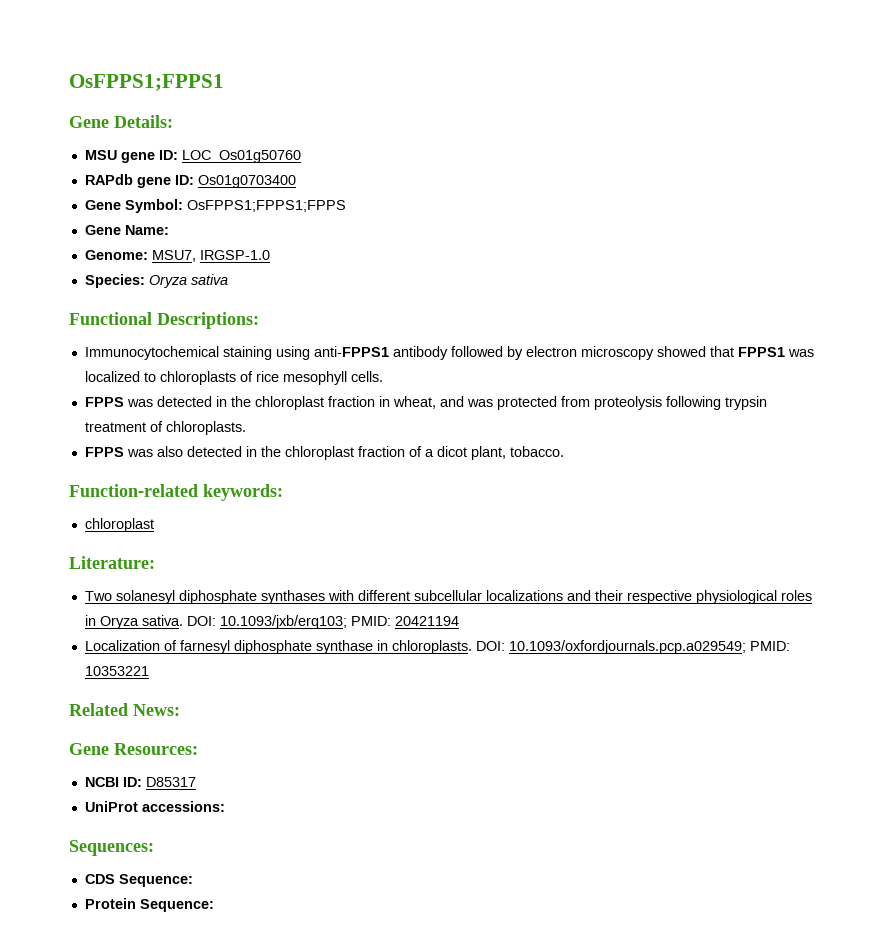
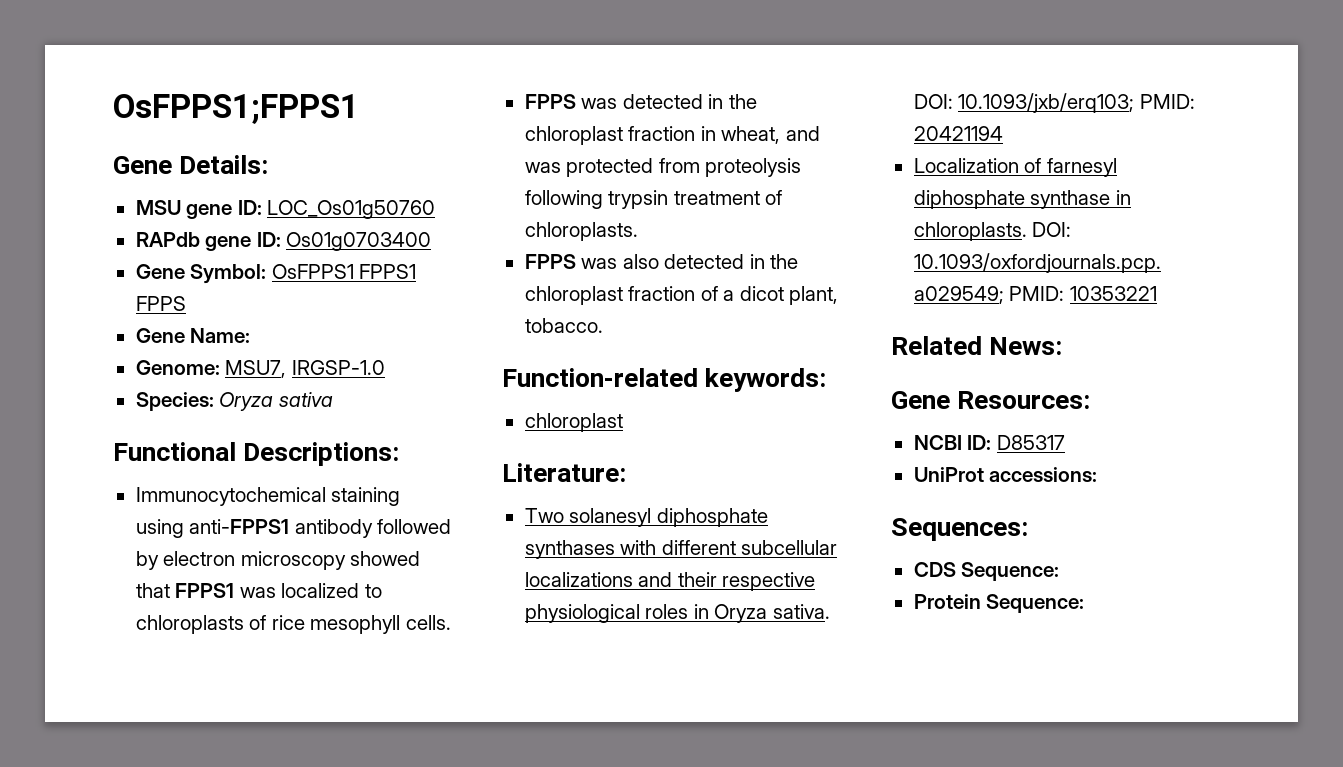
- Gene Symbol: OsFPPS1;FPPS1;FPPS
+ Gene Symbol: OsFPPS1 FPPS1 FPPS

